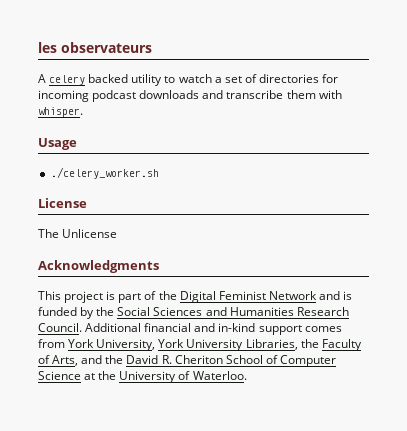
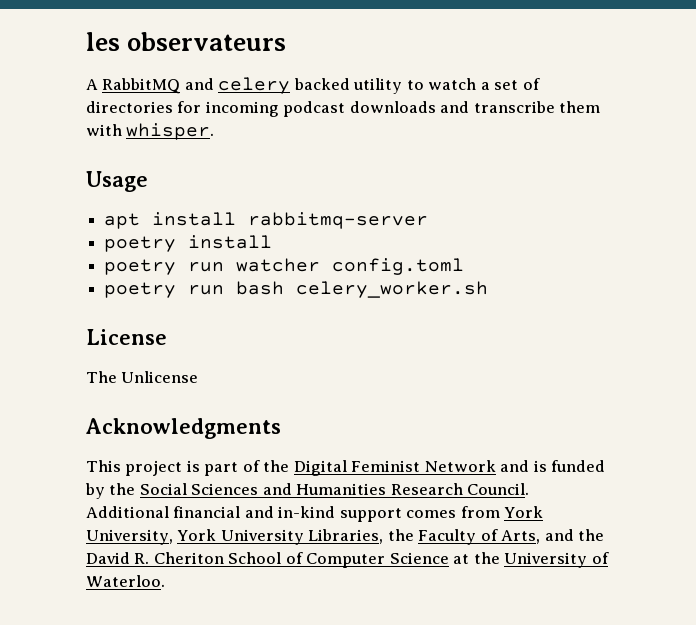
- A celery backed utility to watch a set of directories for incoming podcast downloads and transcribe them with whisper.
+ A RabbitMQ and celery backed utility to watch a set of directories for incoming podcast downloads and transcribe them with whisper.
- ./celery_worker.sh
+ apt install rabbitmq-server
+ poetry install
+ poetry run watcher config.toml
+ poetry run bash celery_worker.sh

